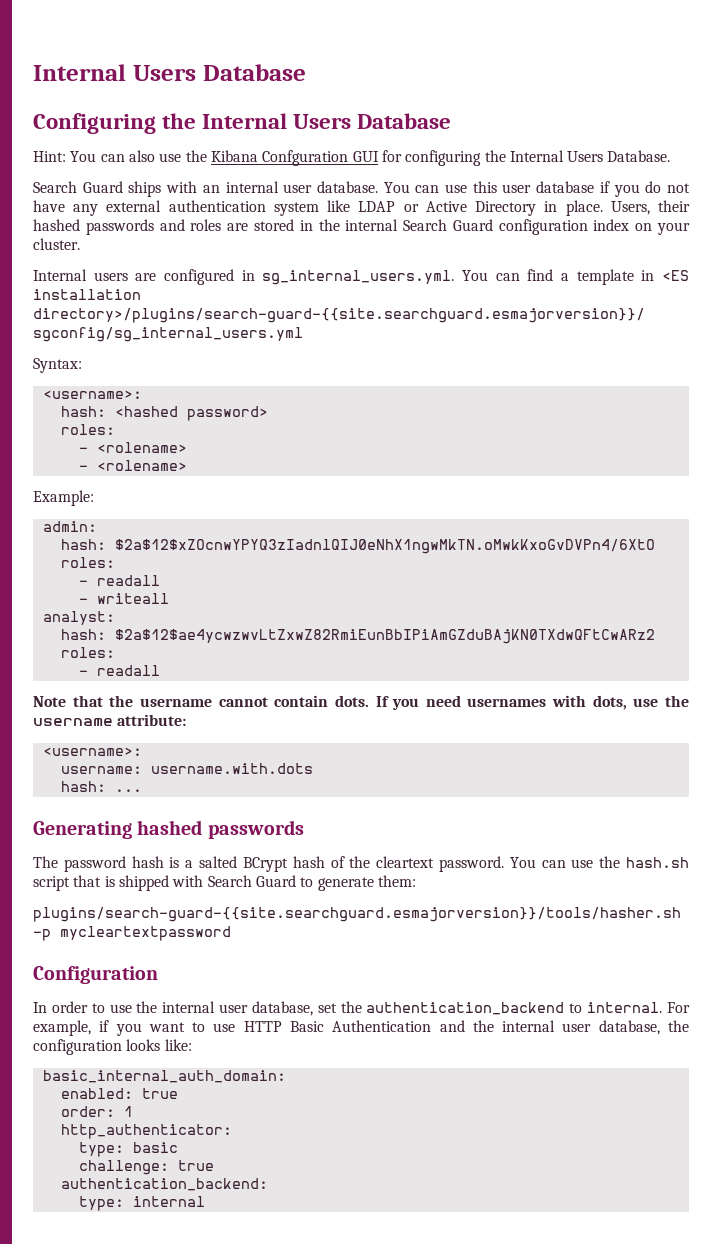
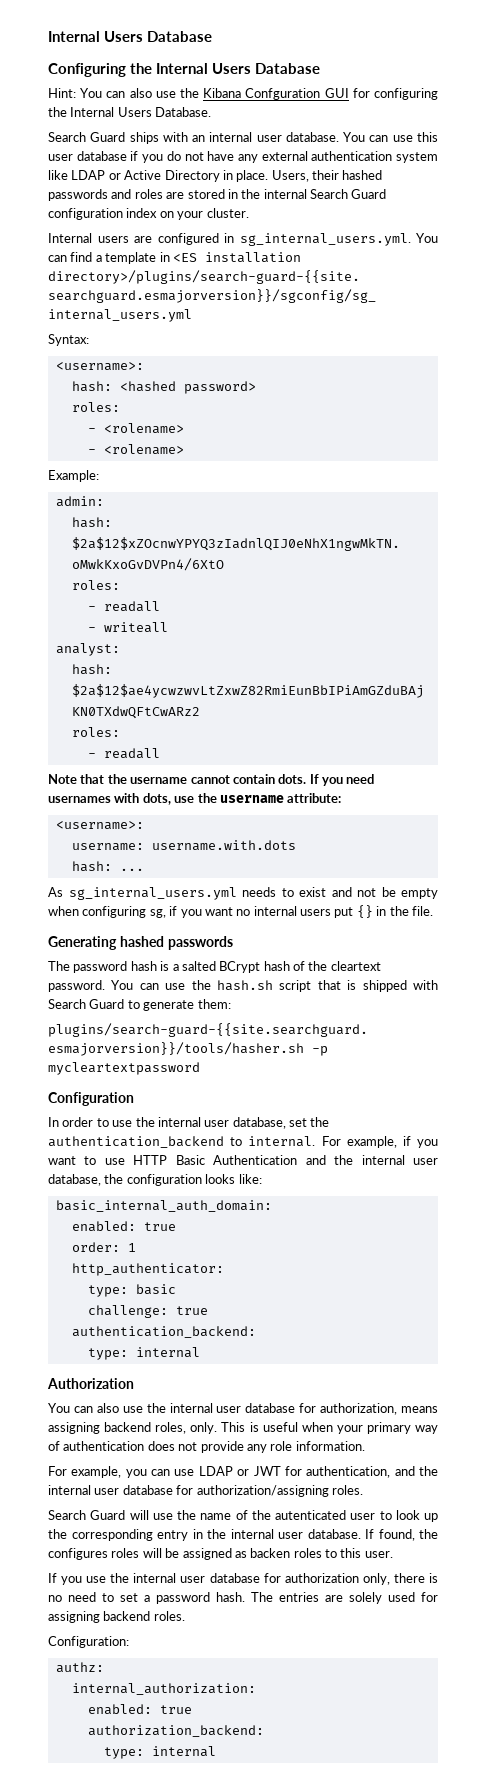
+ As sg_internal_users.yml needs to exist and not be empty when configuring sg, if you want no internal users put {} in the file.
+ Authorization
+ You can also use the internal user database for authorization, means assigning backend roles, only. This is useful when your primary way of authentication does not provide any role information.
+ For example, you can use LDAP or JWT for authentication, and the internal user database for authorization/assigning roles.
+ Search Guard will use the name of the autenticated user to look up the corresponding entry in the internal user database. If found, the configures roles will be assigned as backen roles to this user.
+ If you use the internal user database for authorization only, there is no need to set a password hash. The entries are solely used for assigning backend roles.
+ Configuration:
+ authz:
+ internal_authorization:
+ enabled: true
+ authorization_backend:
+ type: internal

